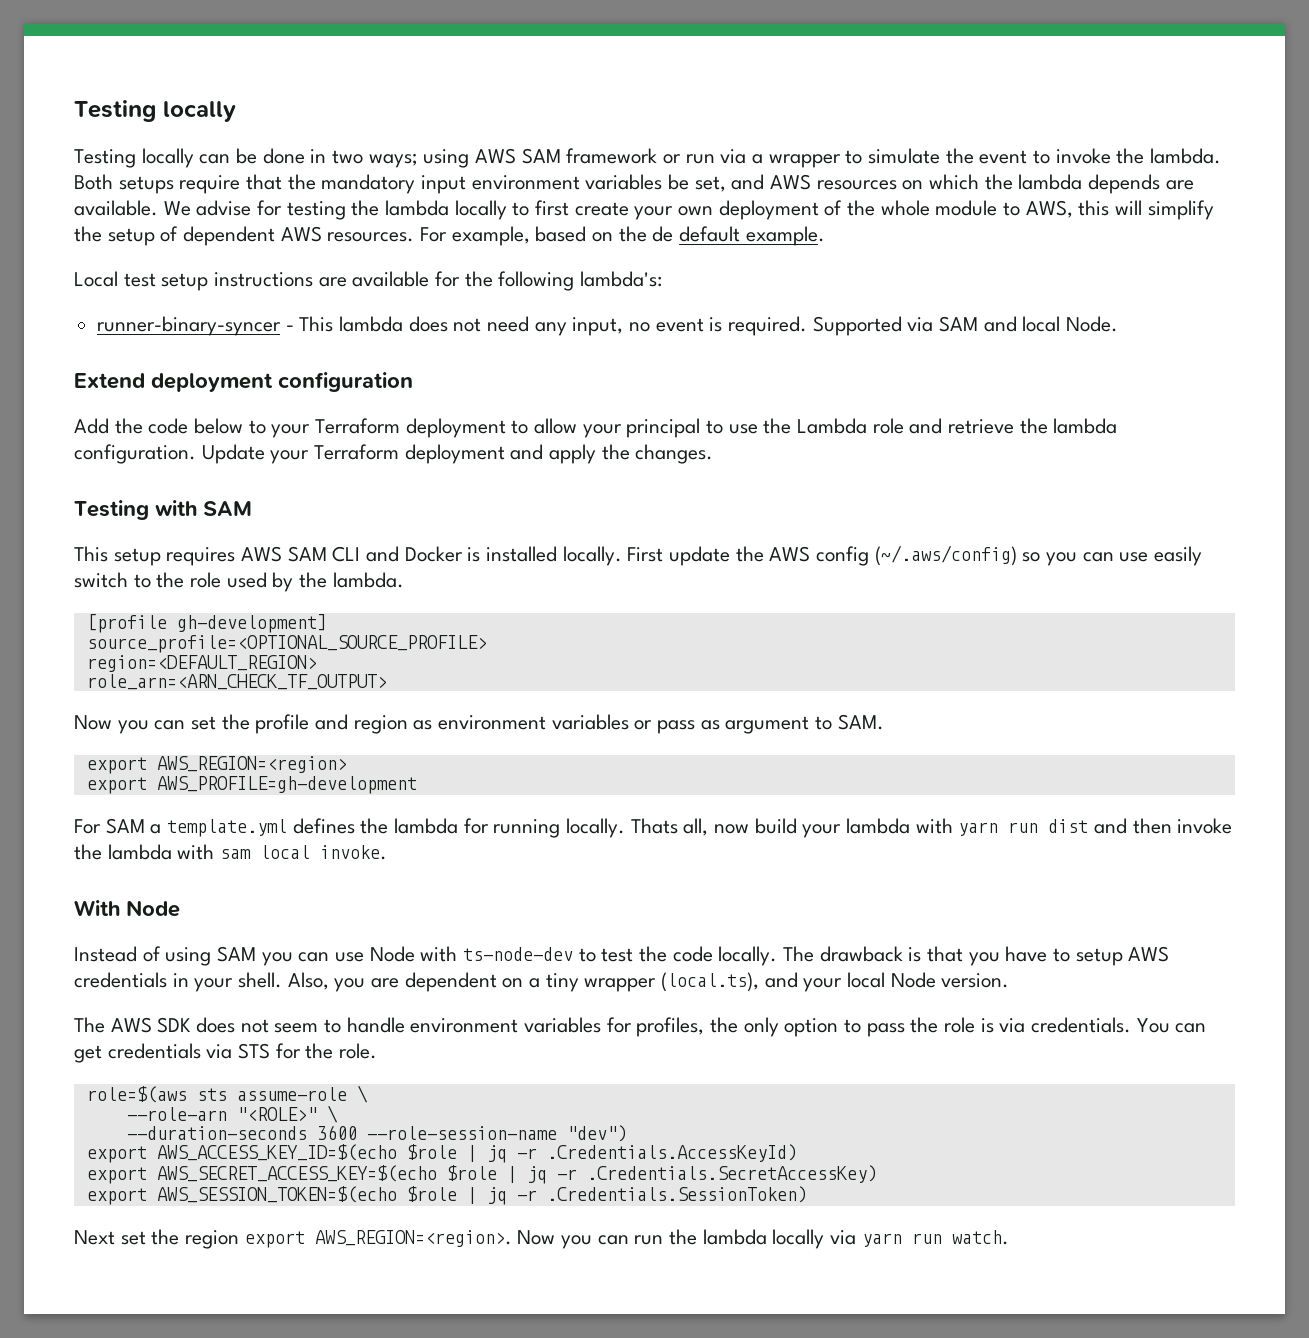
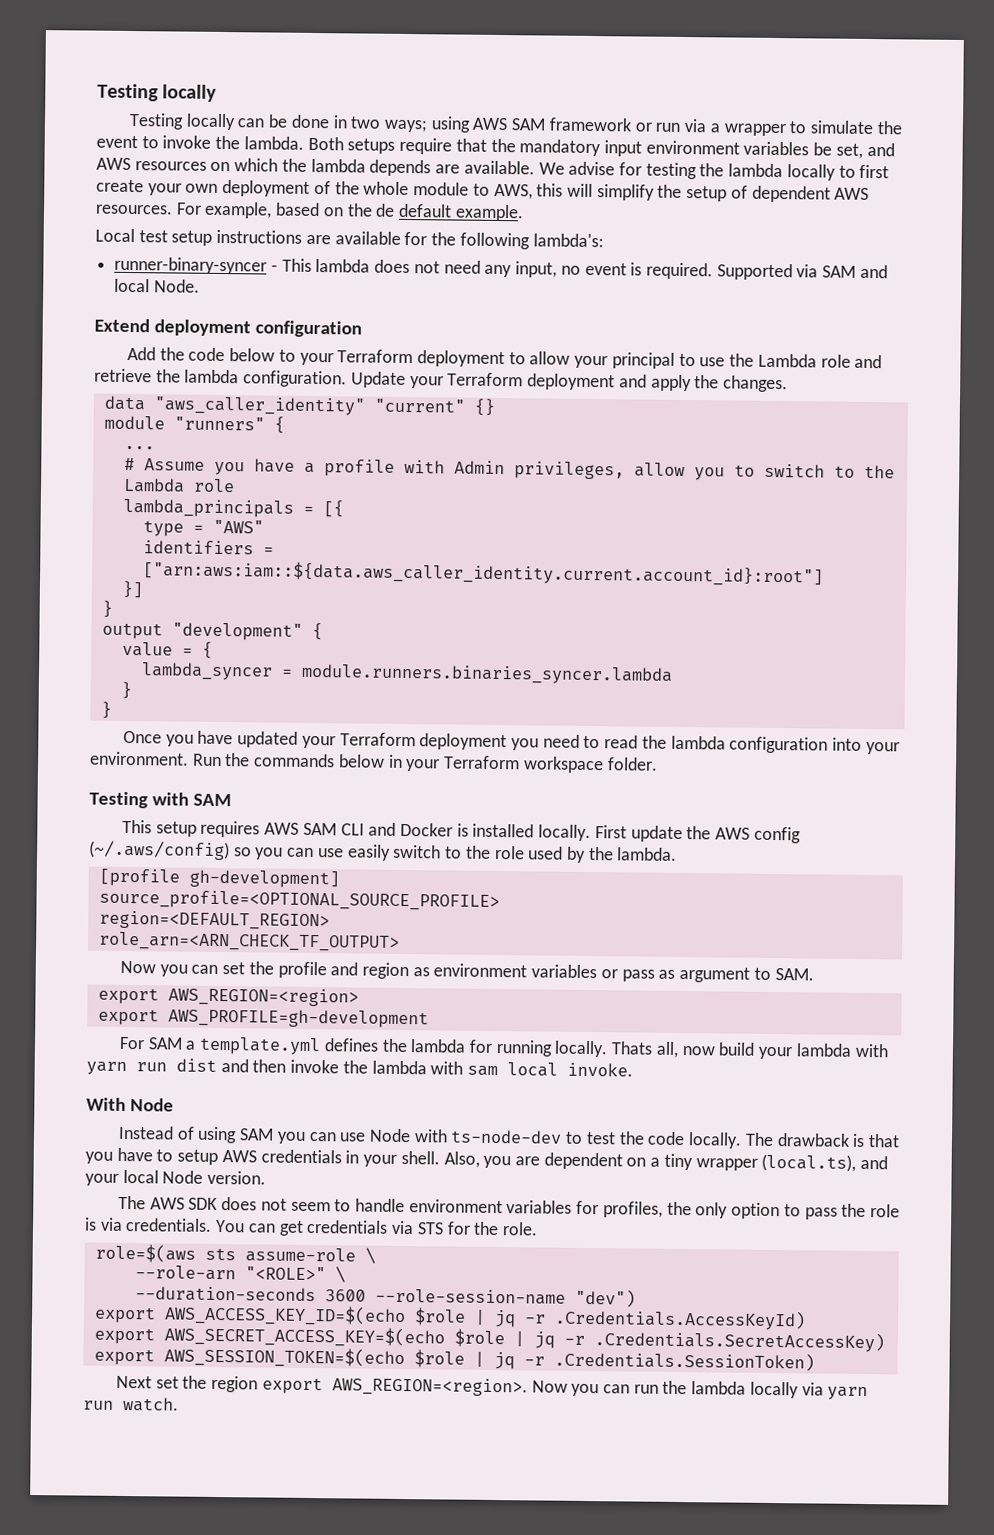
+ data "aws_caller_identity" "current" {}
+ module "runners" {
+ ...
+ # Assume you have a profile with Admin privileges, allow you to switch to the Lambda role
+ lambda_principals = [{
+ type = "AWS"
+ identifiers = ["arn:aws:iam::${data.aws_caller_identity.current.account_id}:root"]
+ }]
+ }
+ output "development" {
+ value = {
+ lambda_syncer = module.runners.binaries_syncer.lambda
+ }
+ }
+ Once you have updated your Terraform deployment you need to read the lambda configuration into your environment. Run the commands below in your Terraform workspace folder.

